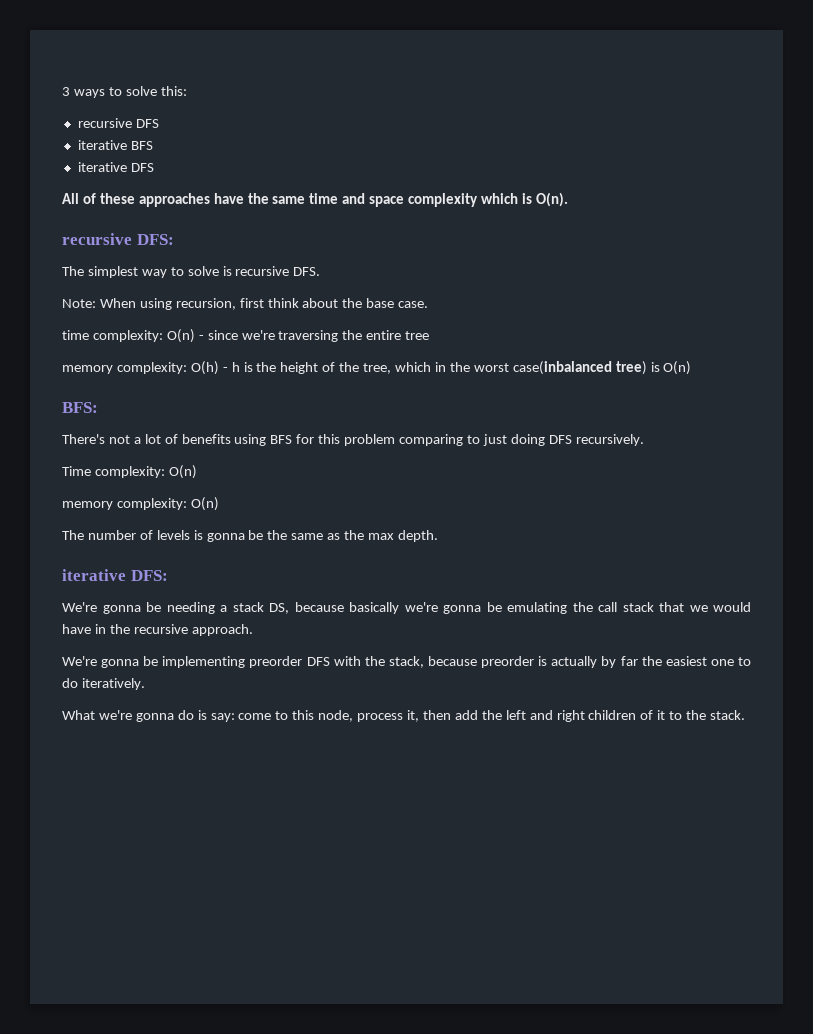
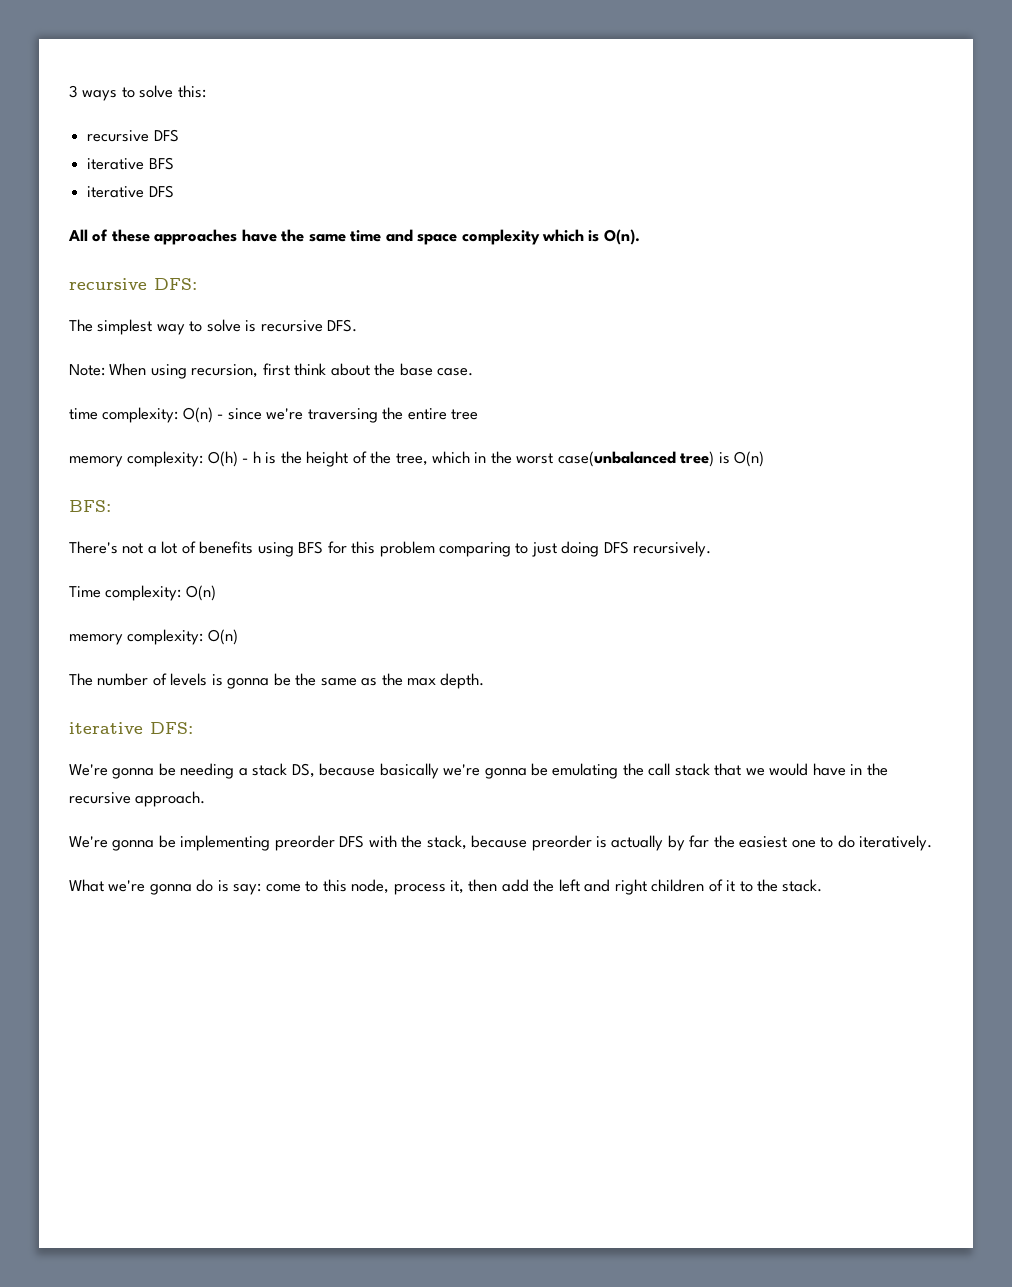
- memory complexity: O(h) - h is the height of the tree, which in the worst case(inbalanced tree) is O(n)
+ memory complexity: O(h) - h is the height of the tree, which in the worst case(unbalanced tree) is O(n)

